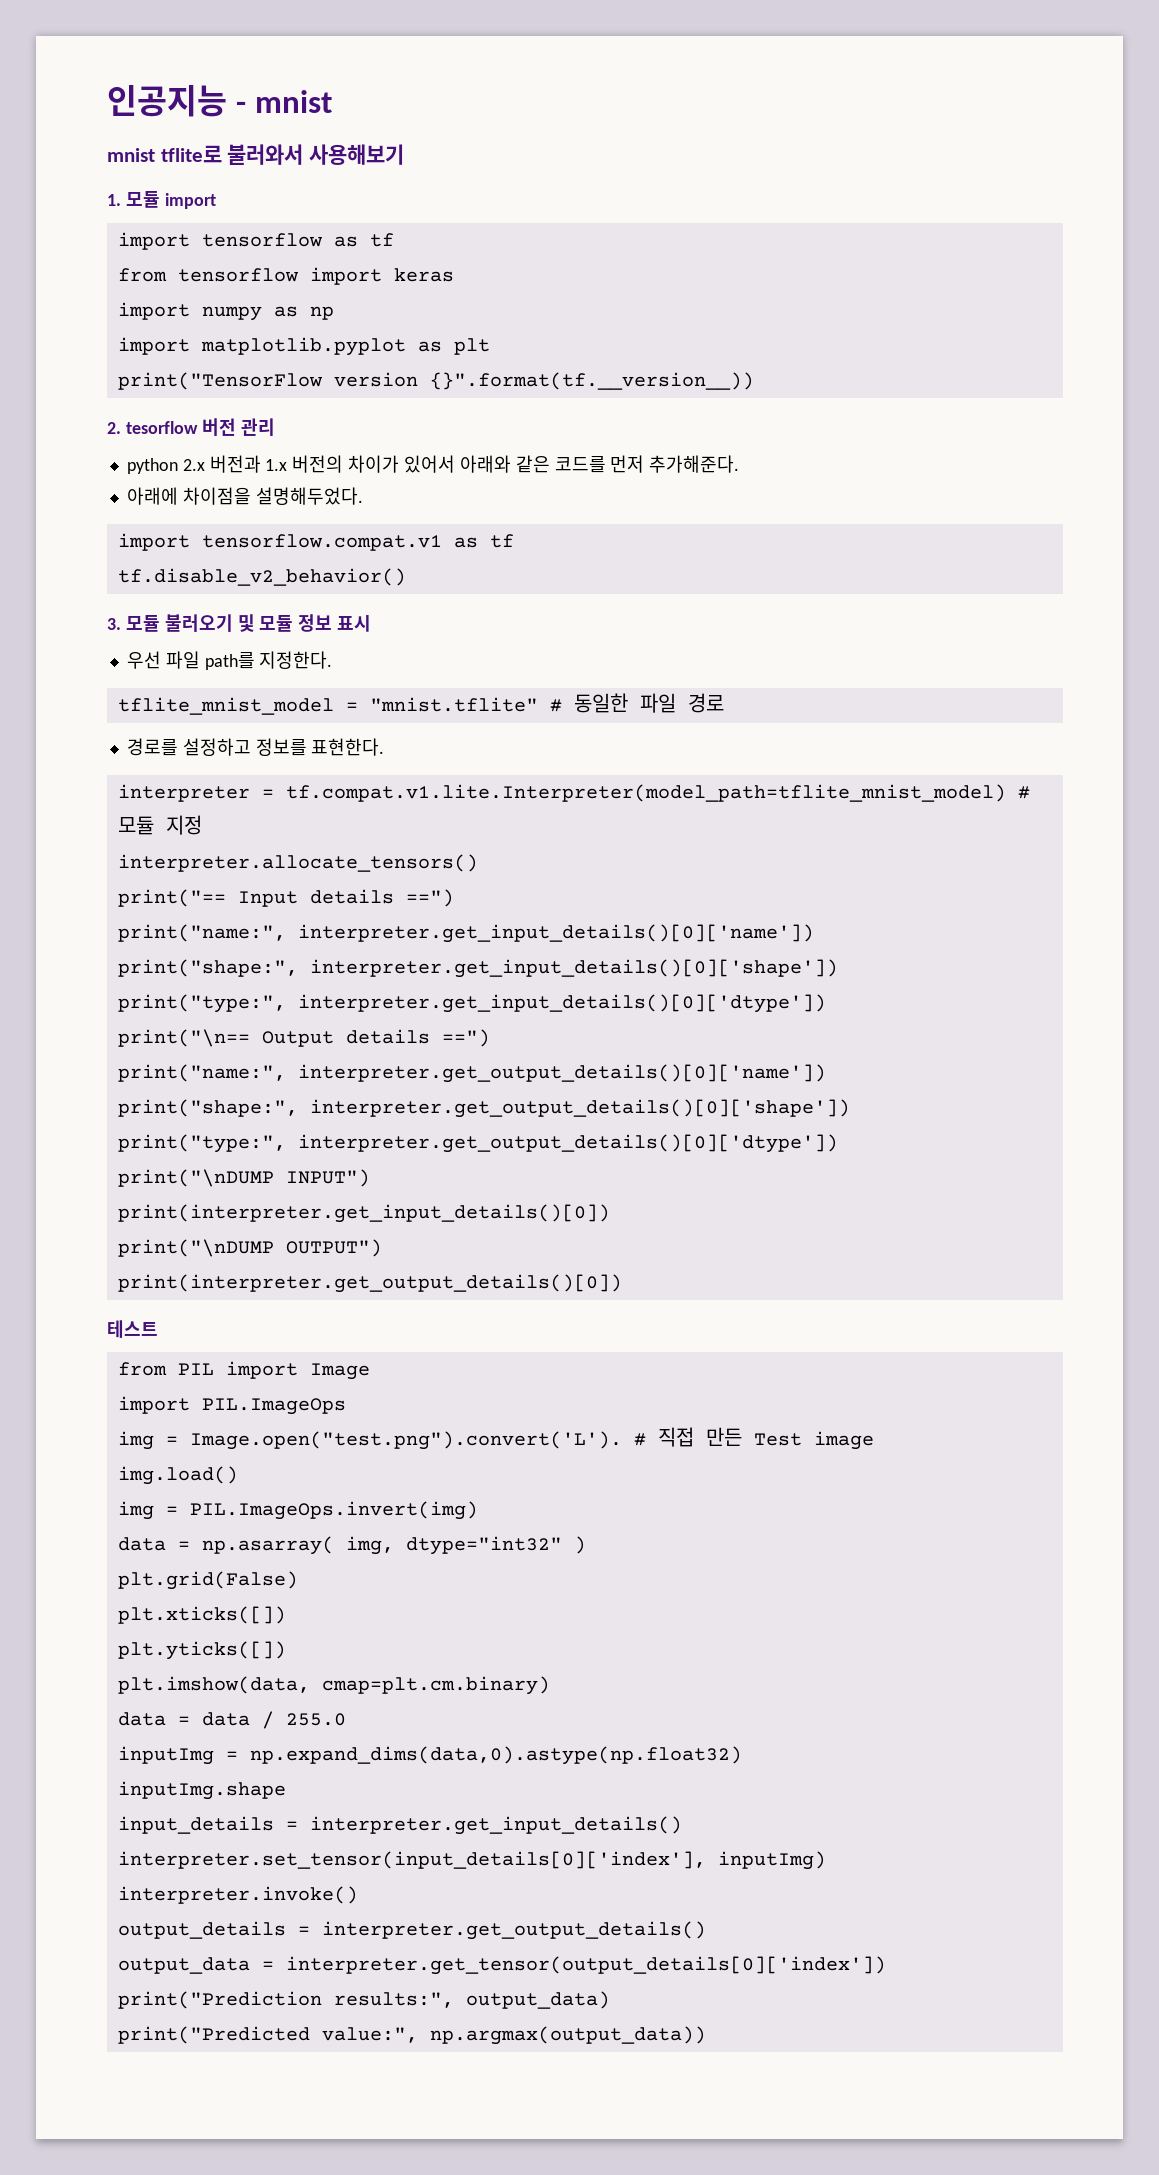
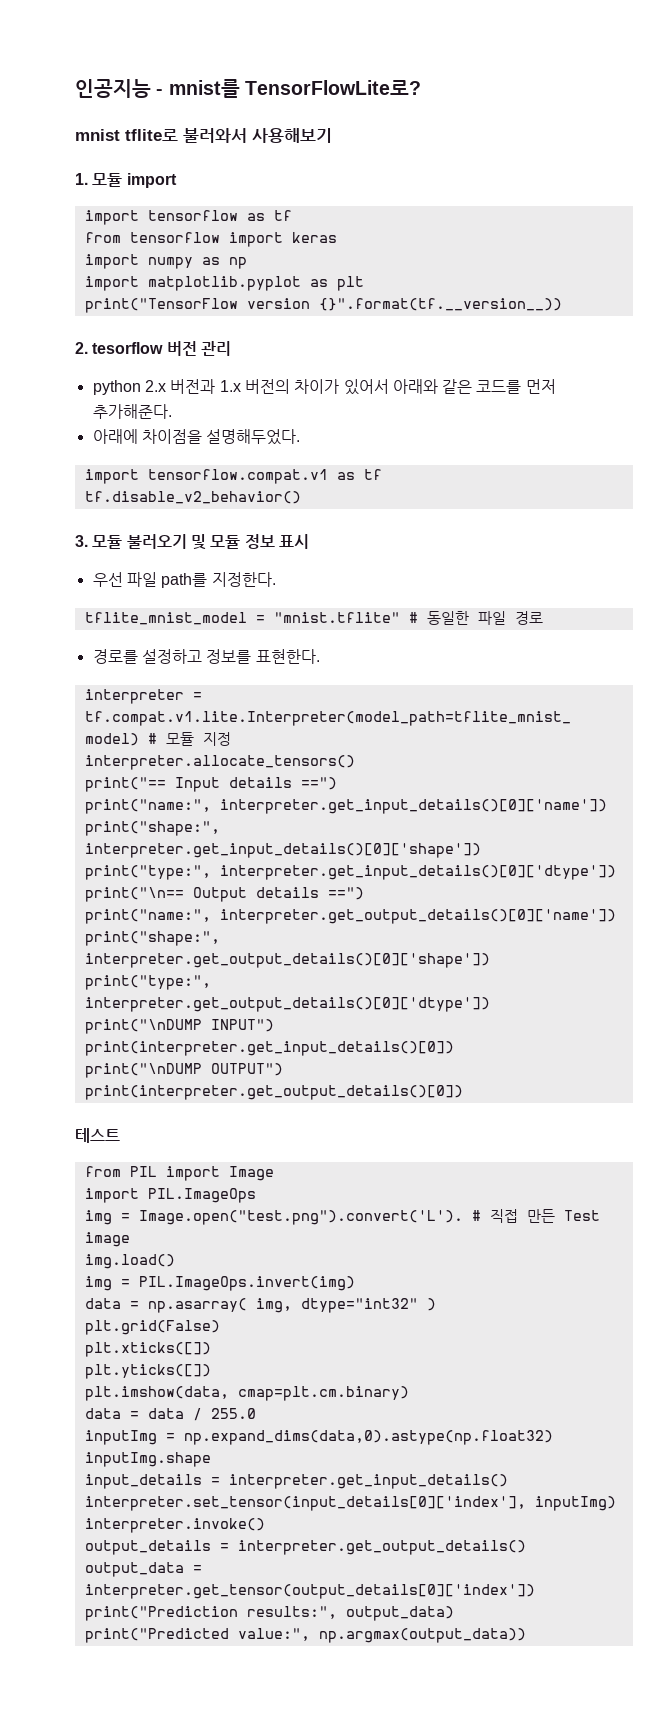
- 인공지능 - mnist
+ 인공지능 - mnist를 TensorFlowLite로?

